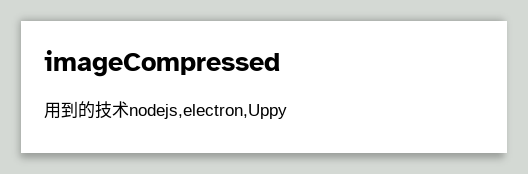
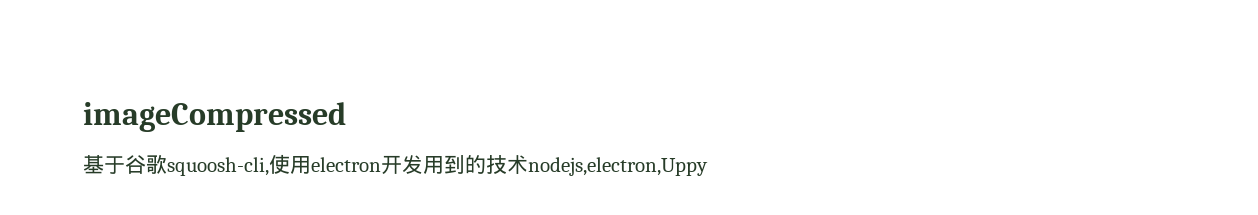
- 用到的技术nodejs,electron,Uppy
+ 基于谷歌squoosh-cli,使用electron开发用到的技术nodejs,electron,Uppy

